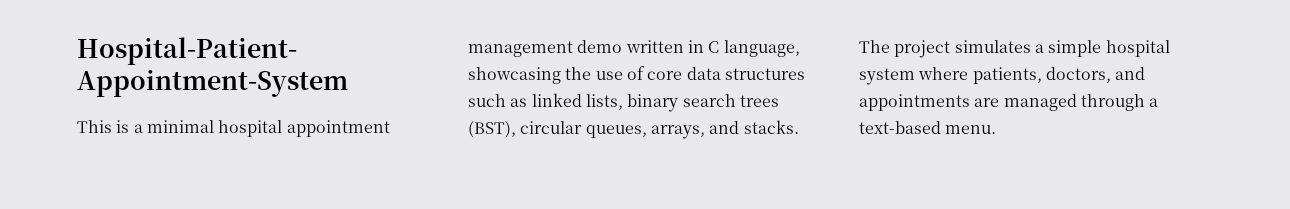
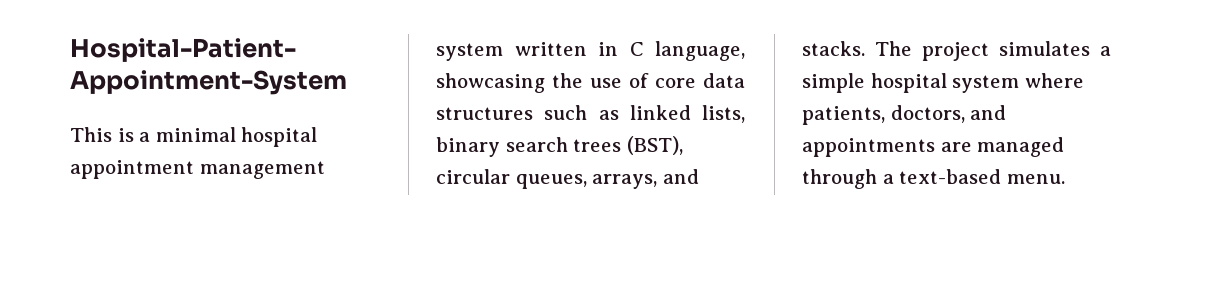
- This is a minimal hospital appointment management demo written in C language, showcasing the use of core data structures such as linked lists, binary search trees (BST), circular queues, arrays, and stacks.
+ This is a minimal hospital appointment management system written in C language, showcasing the use of core data structures such as linked lists, binary search trees (BST), circular queues, arrays, and stacks.

